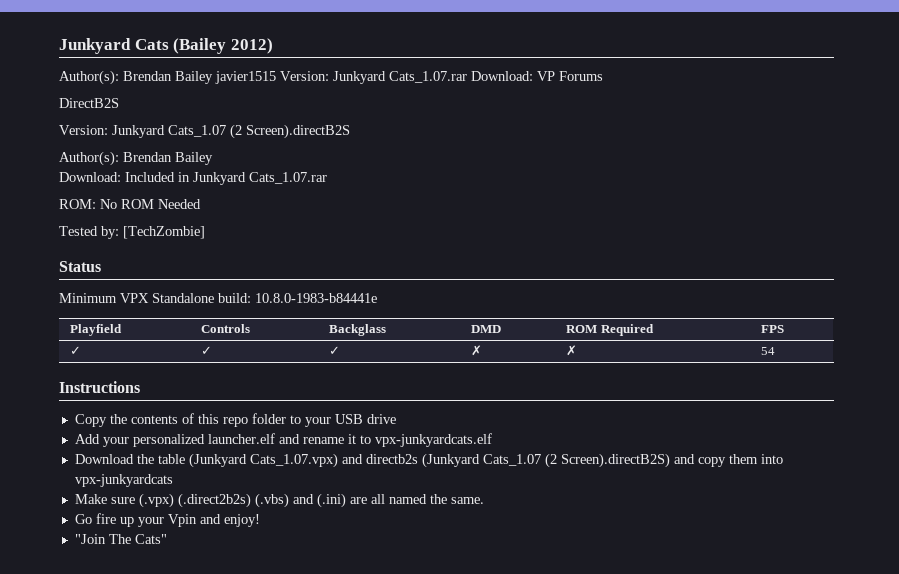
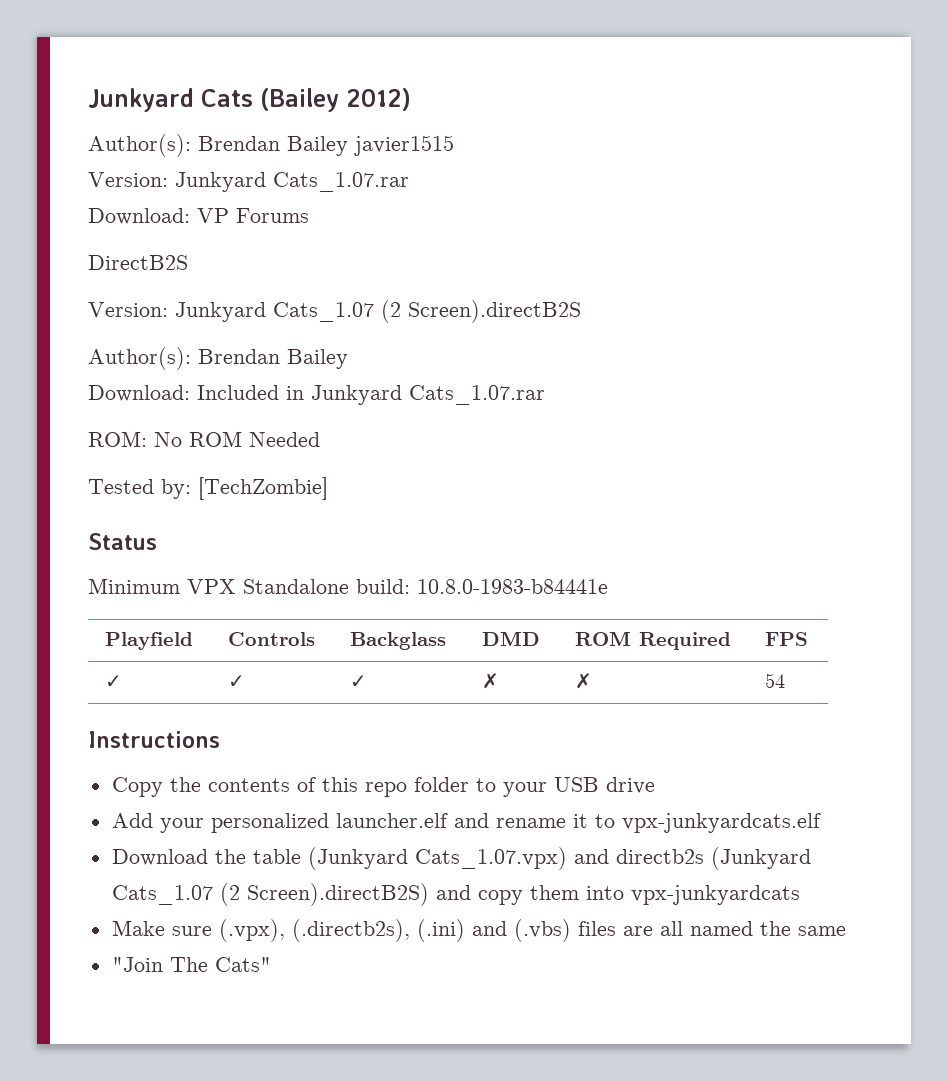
- Author(s): Brendan Bailey javier1515 Version: Junkyard Cats_1.07.rar Download: VP Forums
+ Author(s): Brendan Bailey javier1515
+ Version: Junkyard Cats_1.07.rar
+ Download: VP Forums
- Make sure (.vpx) (.direct2b2s) (.vbs) and (.ini) are all named the same.
- Go fire up your Vpin and enjoy!
+ Make sure (.vpx), (.directb2s), (.ini) and (.vbs) files are all named the same

